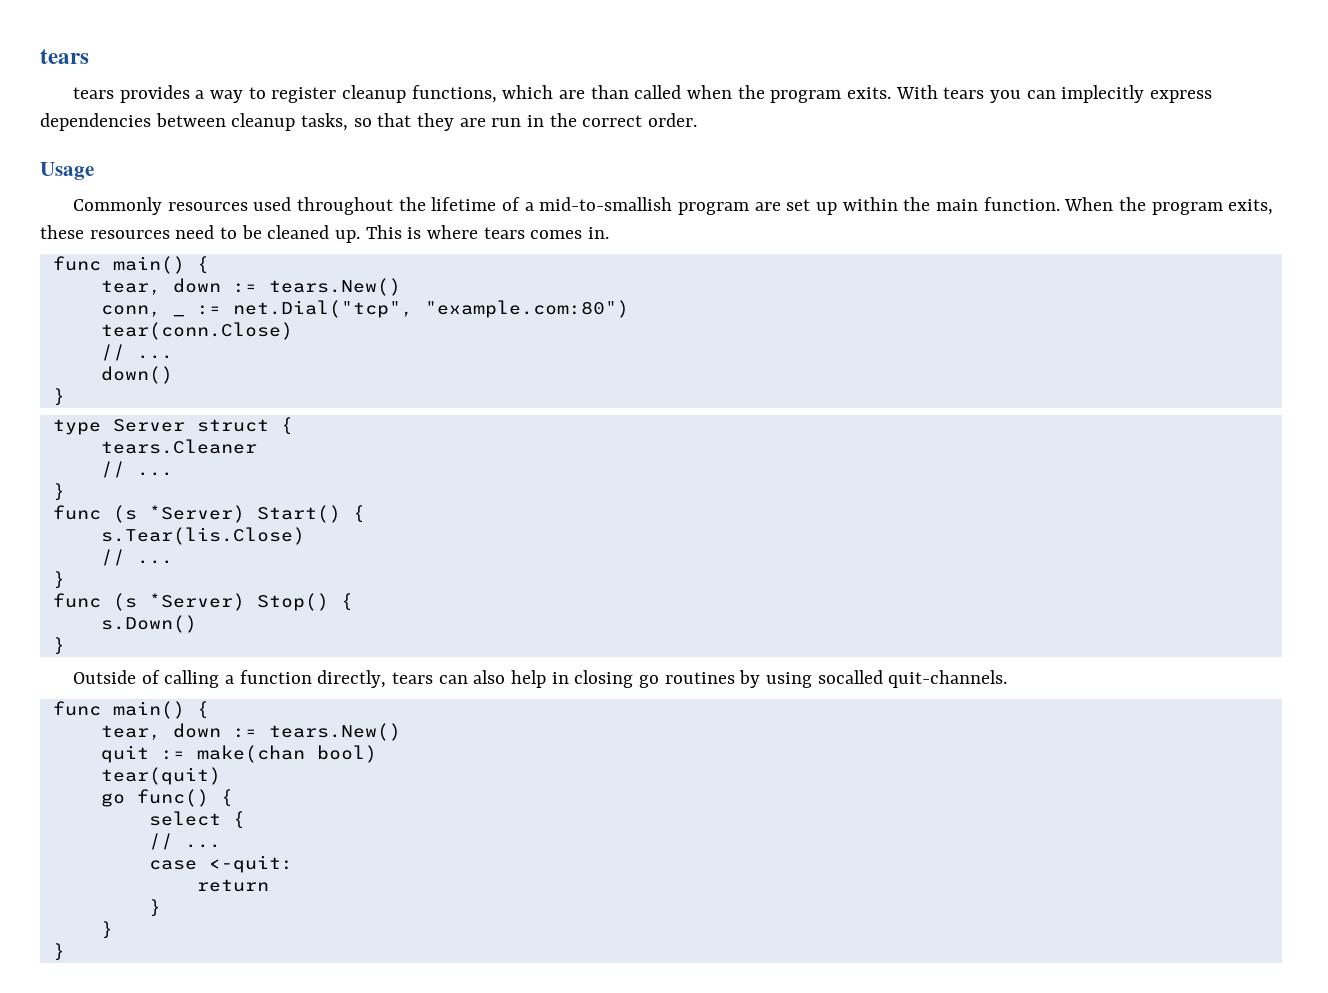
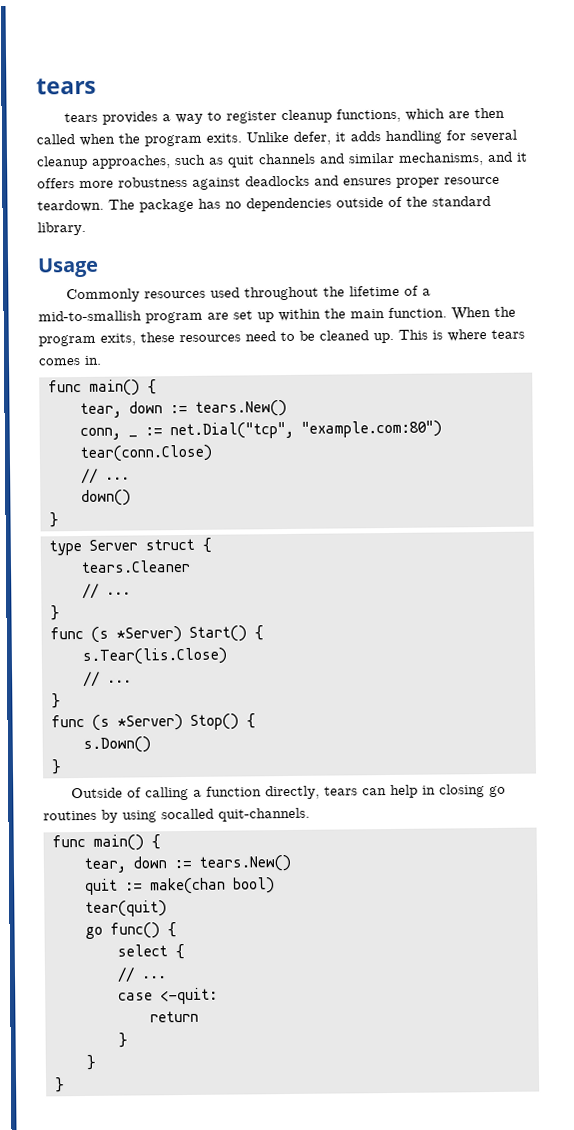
- tears provides a way to register cleanup functions, which are than called when the program exits.
+ tears provides a way to register cleanup functions, which are then called when the program exits.
- With tears you can implecitly express dependencies between cleanup tasks, so that they are run in the correct order.
+ Unlike defer, it adds handling for several cleanup approaches, such as quit channels and similar mechanisms, and it offers more robustness against deadlocks and ensures proper resource teardown. The package has no dependencies outside of the standard library.
- Outside of calling a function directly, tears can also help in closing go routines by using socalled quit-channels.
+ Outside of calling a function directly, tears can help in closing go routines by using socalled quit-channels.

